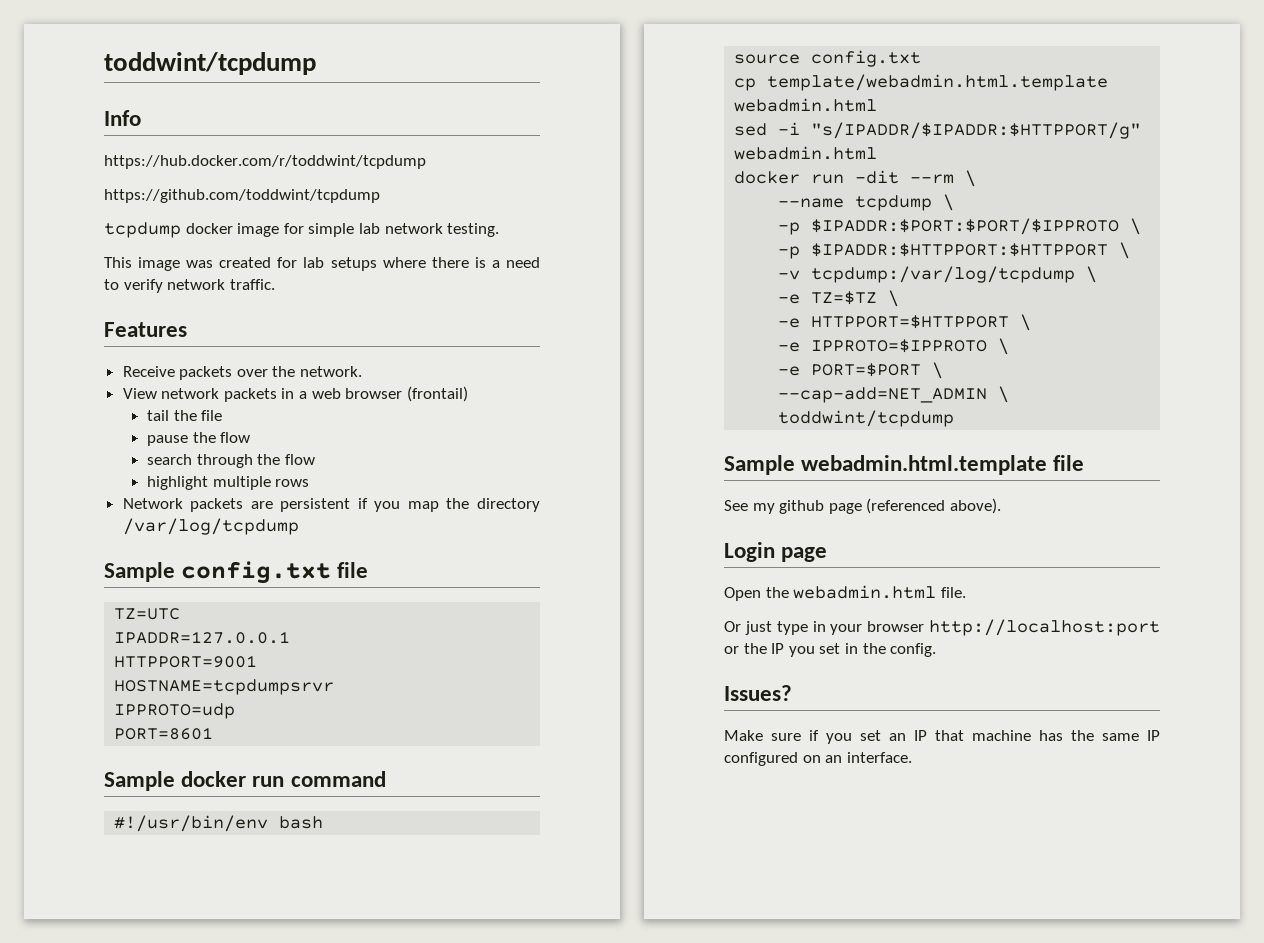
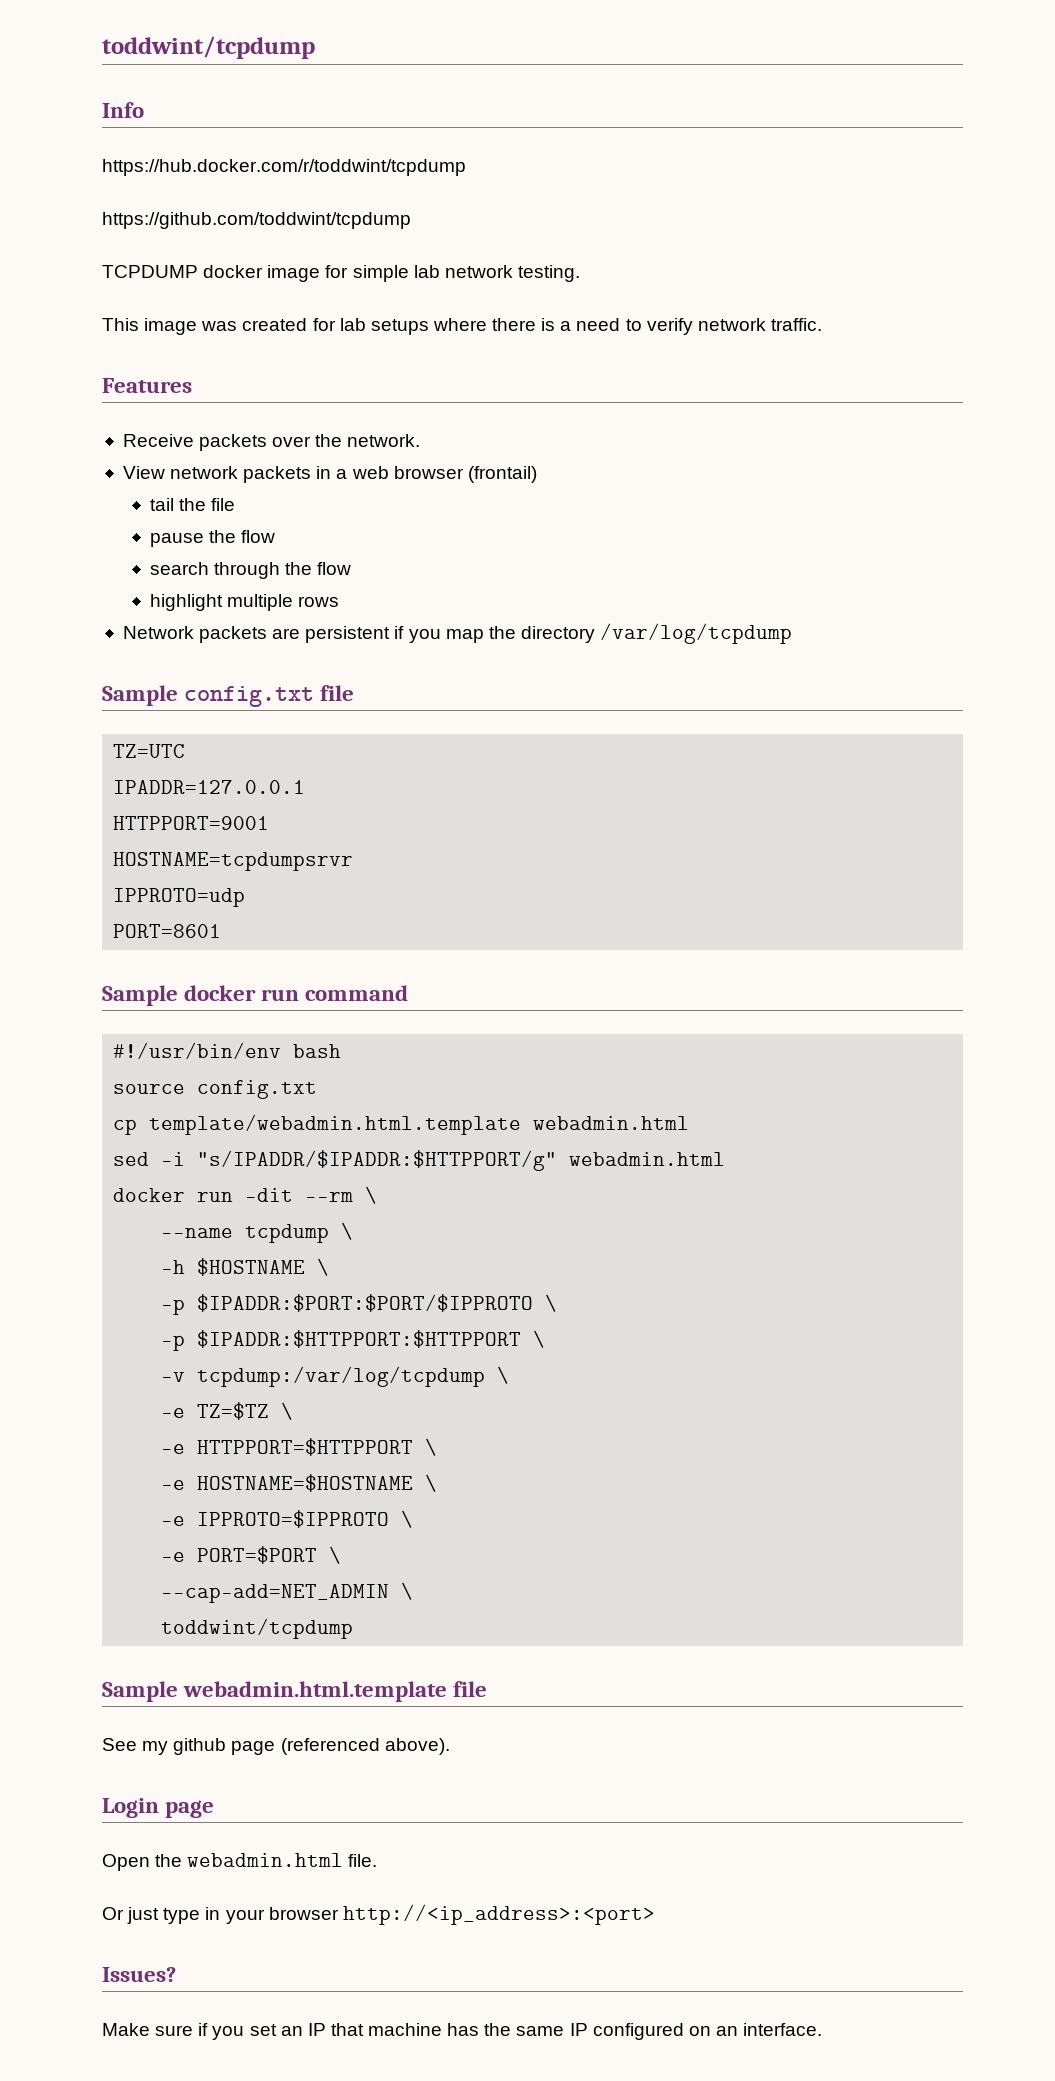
- tcpdump docker image for simple lab network testing.
+ TCPDUMP docker image for simple lab network testing.
+ -h $HOSTNAME \
+ -e HOSTNAME=$HOSTNAME \
- Or just type in your browser http://localhost:port or the IP you set in the config.
+ Or just type in your browser http://<ip_address>:<port>

